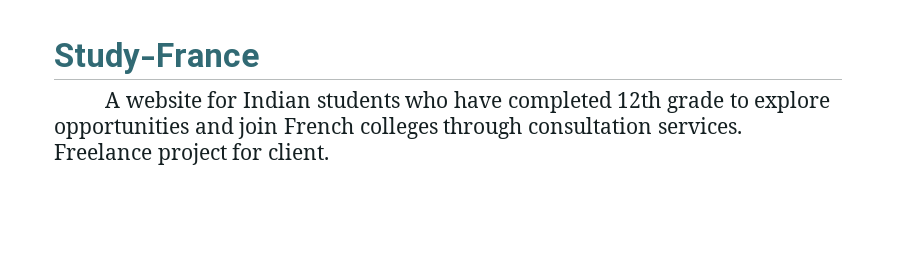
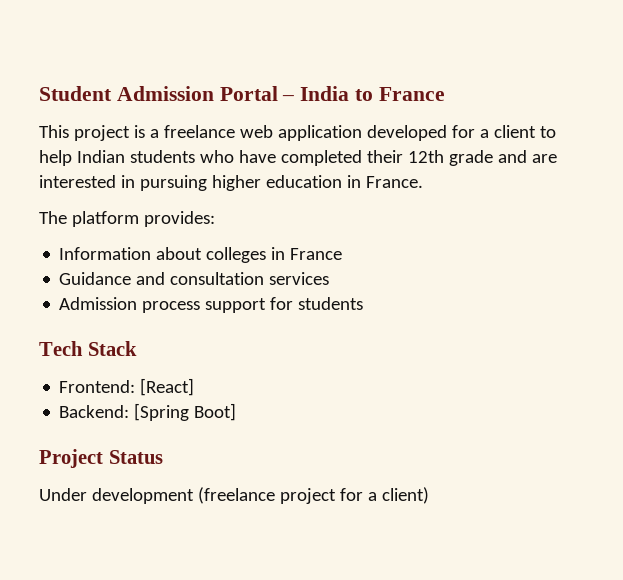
- Study-France
- A website for Indian students who have completed 12th grade to explore opportunities and join French colleges through consultation services. Freelance project for client.
+ Student Admission Portal – India to France
+ This project is a freelance web application developed for a client to help Indian students who have completed their 12th grade and are interested in pursuing higher education in France.
+ The platform provides:
+ Information about colleges in France
+ Guidance and consultation services
+ Admission process support for students
+ Tech Stack
+ Frontend: [React]
+ Backend: [Spring Boot]
+ Project Status
+ Under development (freelance project for a client)

